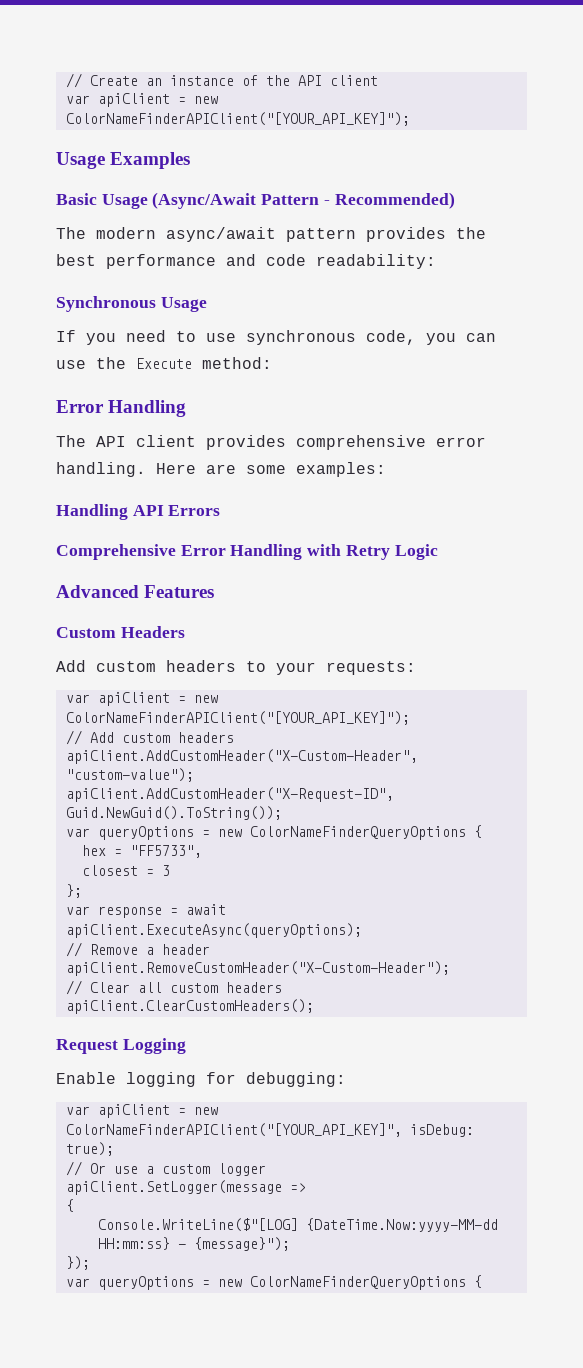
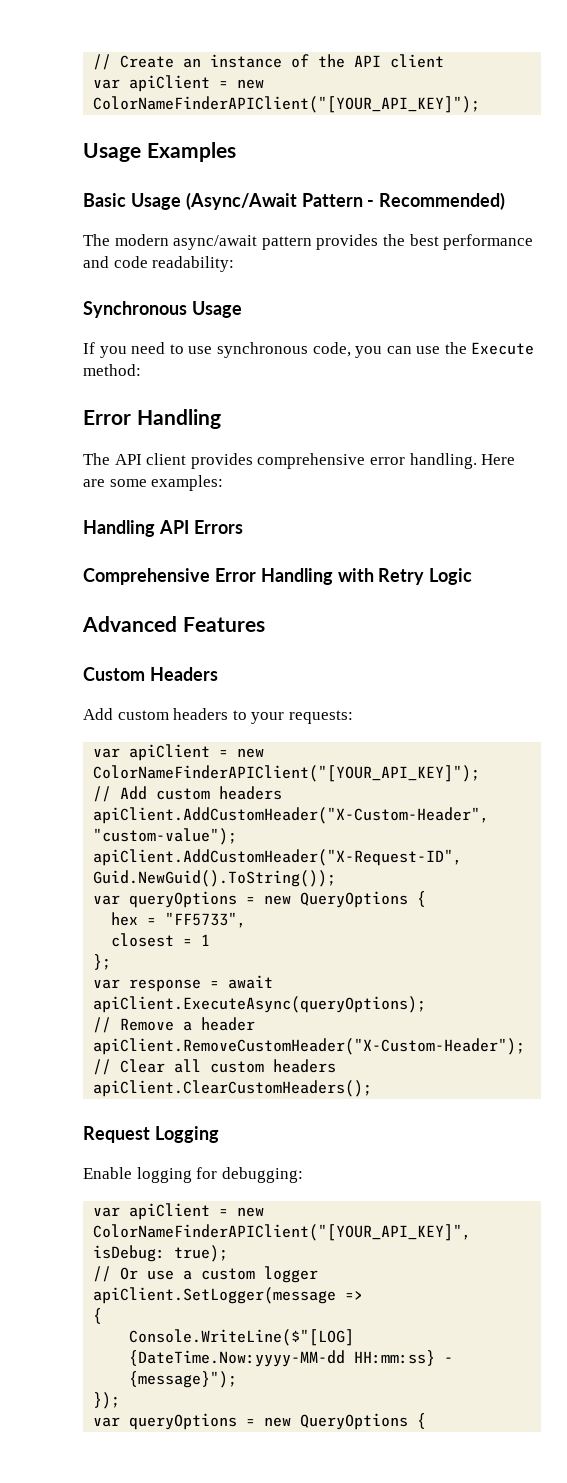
  apiClient.AddCustomHeader("X-Request-ID", Guid.NewGuid().ToString());
- var queryOptions = new ColorNameFinderQueryOptions {
+ var queryOptions = new QueryOptions {
- closest = 3
+ closest = 1
  });
- var queryOptions = new ColorNameFinderQueryOptions {
+ var queryOptions = new QueryOptions {

